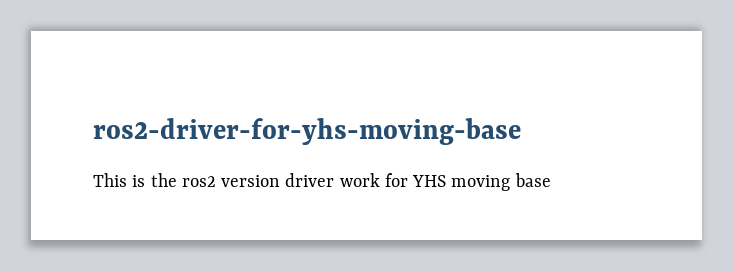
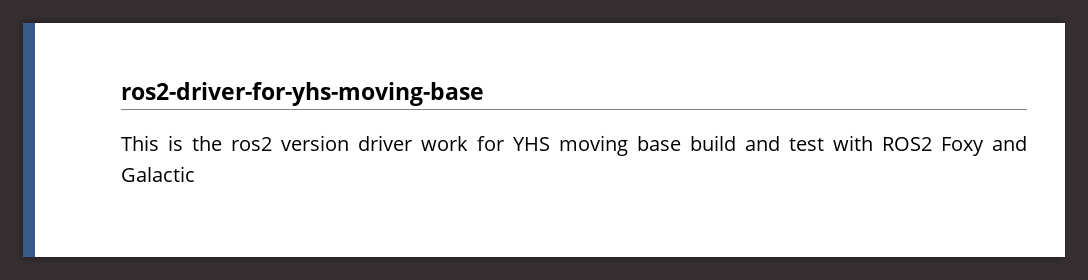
- This is the ros2 version driver work for YHS moving base
+ This is the ros2 version driver work for YHS moving base build and test with ROS2 Foxy and Galactic

